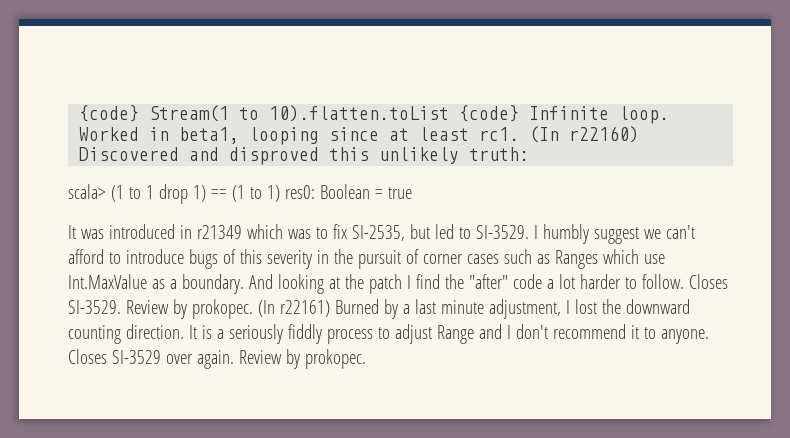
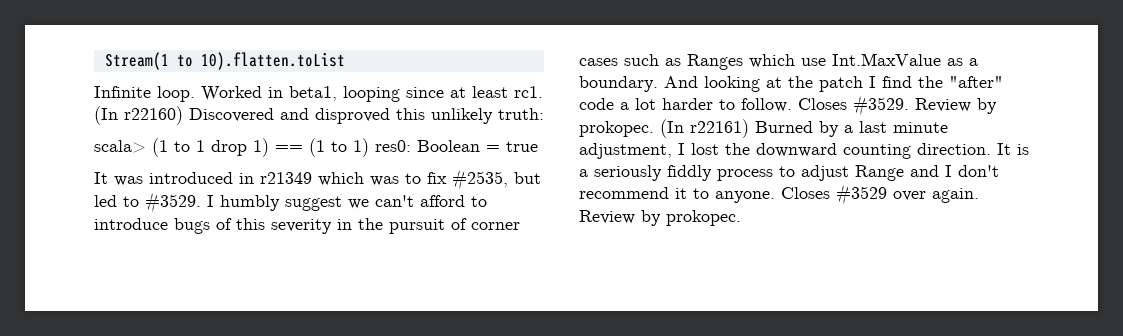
- {code} Stream(1 to 10).flatten.toList {code} Infinite loop.
+ Stream(1 to 10).flatten.toList
+ Infinite loop.
- It was introduced in r21349 which was to fix SI-2535, but led to SI-3529.
+ It was introduced in r21349 which was to fix #2535, but led to #3529.
- Closes SI-3529.
+ Closes #3529.
- Closes SI-3529 over again.
+ Closes #3529 over again.

